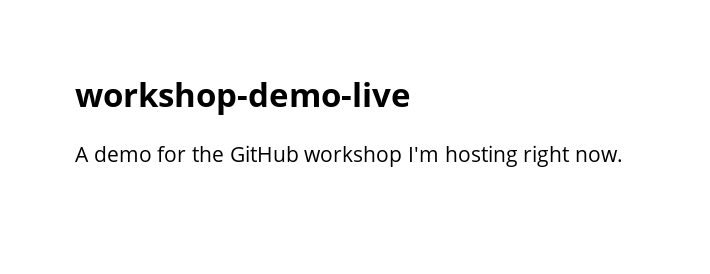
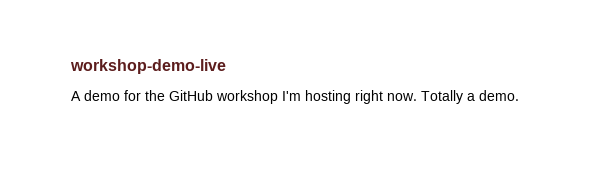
+ Totally a demo.

